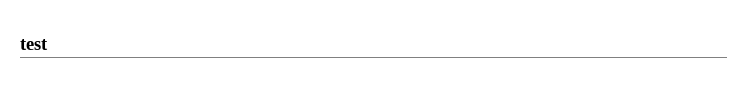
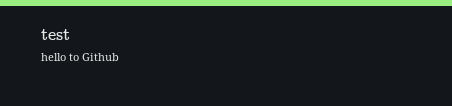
+ hello to Github

